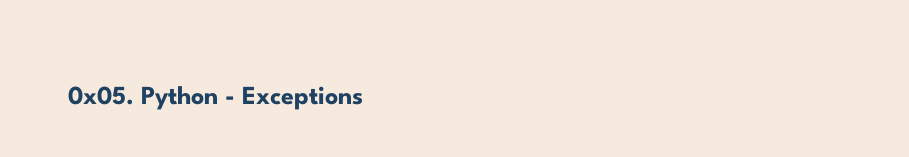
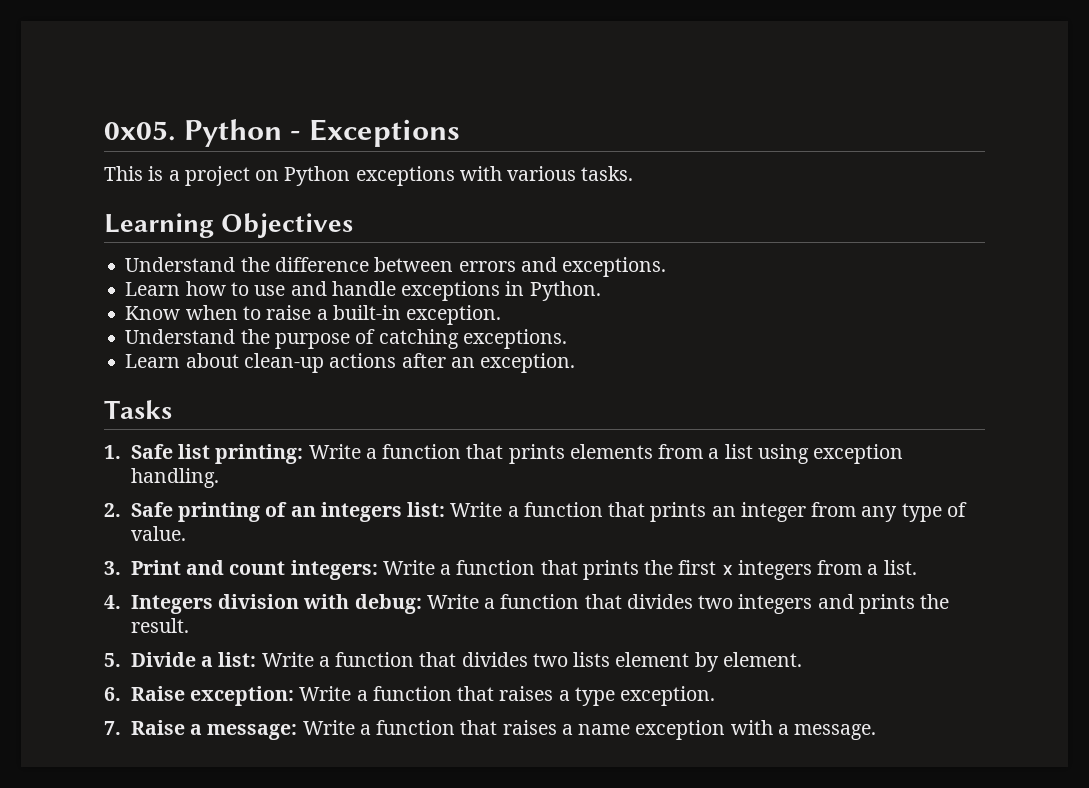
+ This is a project on Python exceptions with various tasks.
+ Learning Objectives
+ Understand the difference between errors and exceptions.
+ Learn how to use and handle exceptions in Python.
+ Know when to raise a built-in exception.
+ Understand the purpose of catching exceptions.
+ Learn about clean-up actions after an exception.
+ Tasks
+ 1. Safe list printing: Write a function that prints elements from a list using exception handling.
+ 2. Safe printing of an integers list: Write a function that prints an integer from any type of value.
+ 3. Print and count integers: Write a function that prints the first x integers from a list.
+ 4. Integers division with debug: Write a function that divides two integers and prints the result.
+ 5. Divide a list: Write a function that divides two lists element by element.
+ 6. Raise exception: Write a function that raises a type exception.
+ 7. Raise a message: Write a function that raises a name exception with a message.

